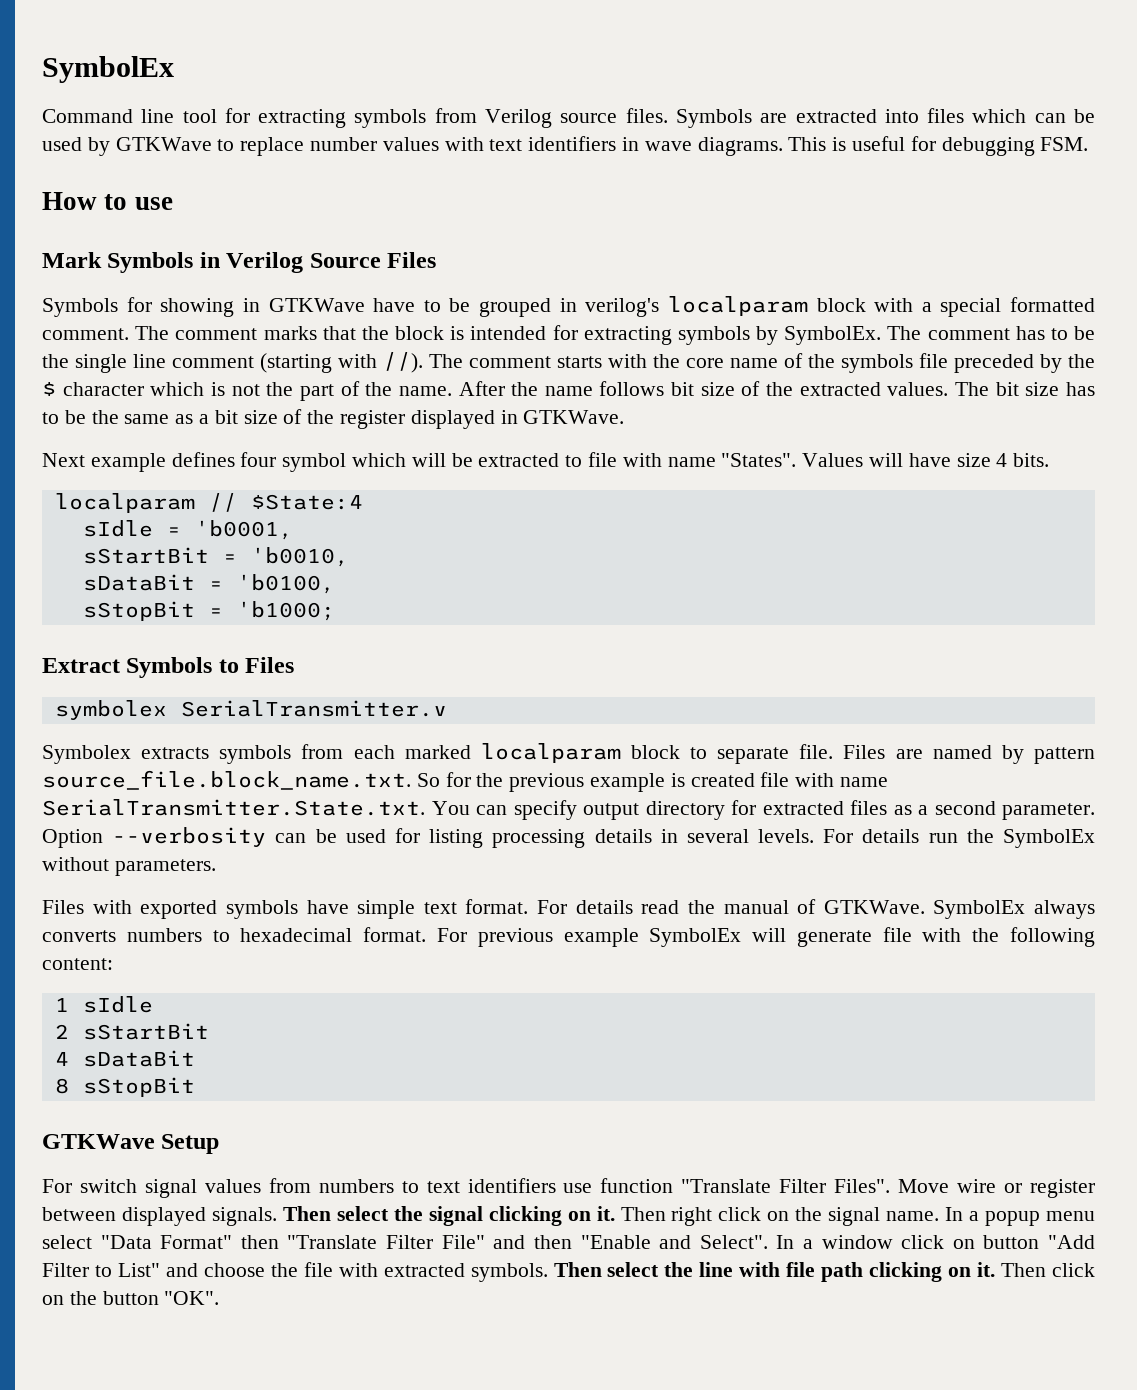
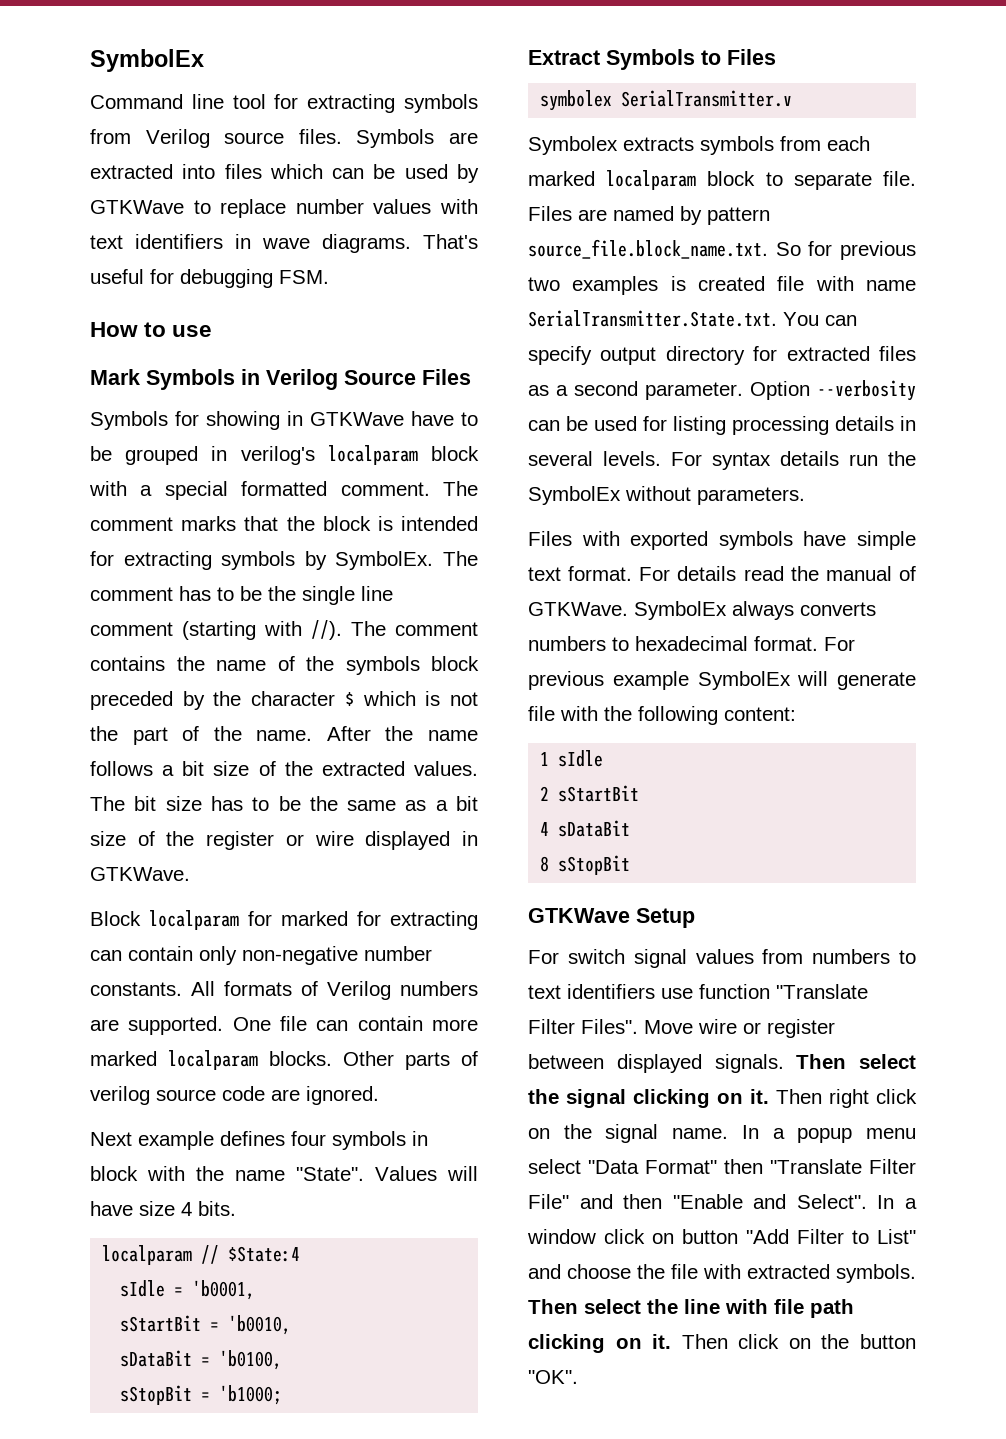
- This is useful for debugging FSM.
+ That's useful for debugging FSM.
- The comment starts with the core name of the symbols file preceded by the $ character which is not the part of the name.
+ The comment contains the name of the symbols block preceded by the character $ which is not the part of the name.
- After the name follows bit size of the extracted values.
+ After the name follows a bit size of the extracted values.
- The bit size has to be the same as a bit size of the register displayed in GTKWave.
+ The bit size has to be the same as a bit size of the register or wire displayed in GTKWave.
- Next example defines four symbol which will be extracted to file with name "States".
+ Block localparam for marked for extracting can contain only non-negative number constants. All formats of Verilog numbers are supported. One file can contain more marked localparam blocks. Other parts of verilog source code are ignored.
+ Next example defines four symbols in block with the name "State".
- Files are named by pattern source_file.block_name.txt. So for the previous example is created file with name SerialTransmitter.State.txt. You can specify output directory for extracted files as a second parameter.
+ Files are named by pattern source_file.block_name.txt. So for previous two examples is created file with name SerialTransmitter.State.txt. You can specify output directory for extracted files as a second parameter.
- For details run the SymbolEx without parameters.
+ For syntax details run the SymbolEx without parameters.

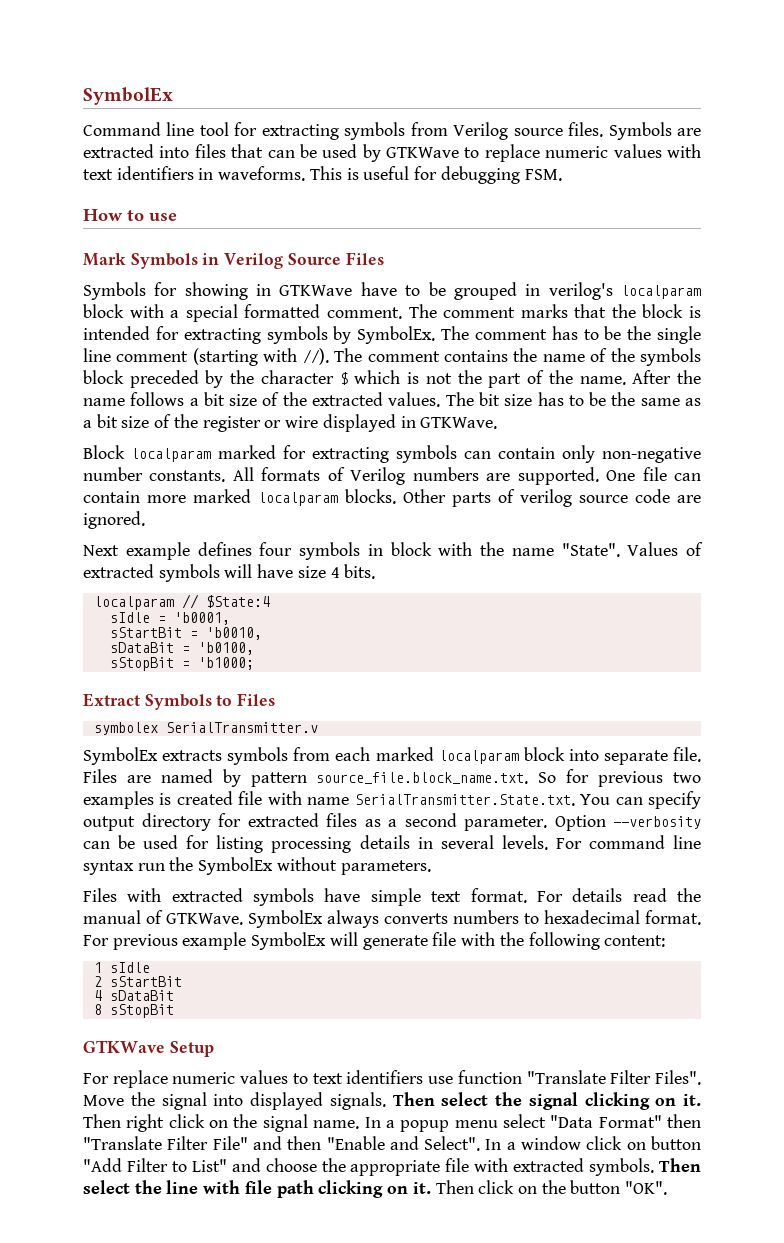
- Symbols are extracted into files which can be used by GTKWave to replace number values with text identifiers in wave diagrams. That's useful for debugging FSM.
+ Symbols are extracted into files that can be used by GTKWave to replace numeric values with text identifiers in waveforms. This is useful for debugging FSM.
- Block localparam for marked for extracting can contain only non-negative number constants.
+ Block localparam marked for extracting symbols can contain only non-negative number constants.
- Values will have size 4 bits.
+ Values of extracted symbols will have size 4 bits.
- Symbolex extracts symbols from each marked localparam block to separate file.
+ SymbolEx extracts symbols from each marked localparam block into separate file.
- For syntax details run the SymbolEx without parameters.
+ For command line syntax run the SymbolEx without parameters.
- Files with exported symbols have simple text format.
+ Files with extracted symbols have simple text format.
- For switch signal values from numbers to text identifiers use function "Translate Filter Files".
+ For replace numeric values to text identifiers use function "Translate Filter Files".
- Move wire or register between displayed signals.
+ Move the signal into displayed signals.
- In a window click on button "Add Filter to List" and choose the file with extracted symbols.
+ In a window click on button "Add Filter to List" and choose the appropriate file with extracted symbols.

